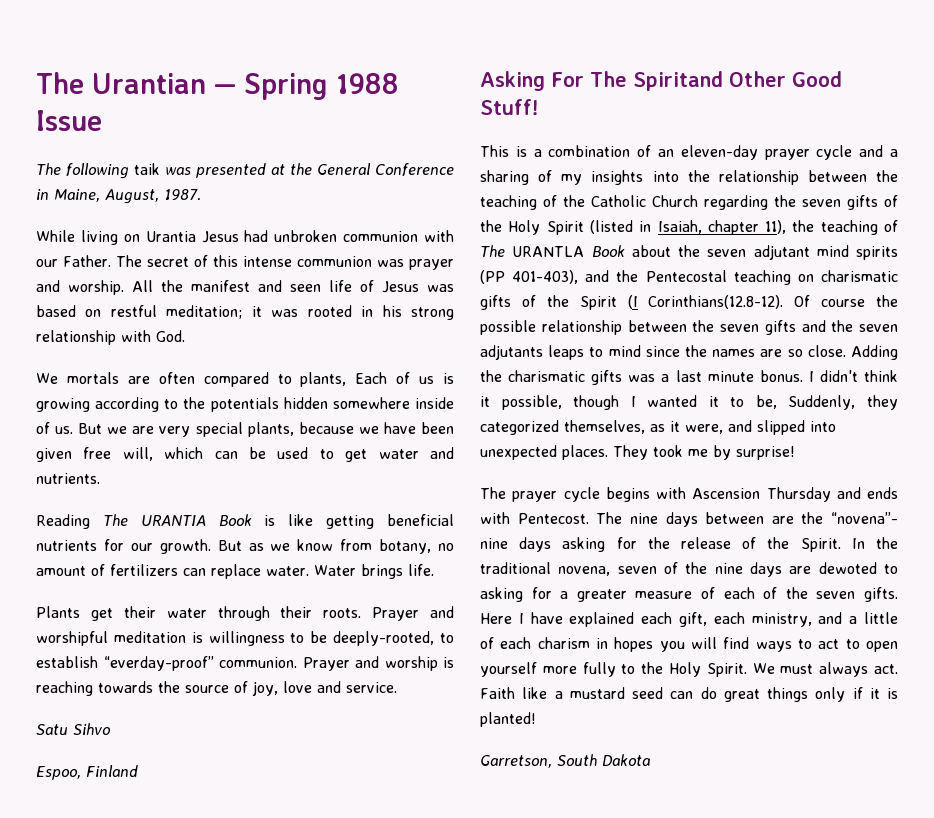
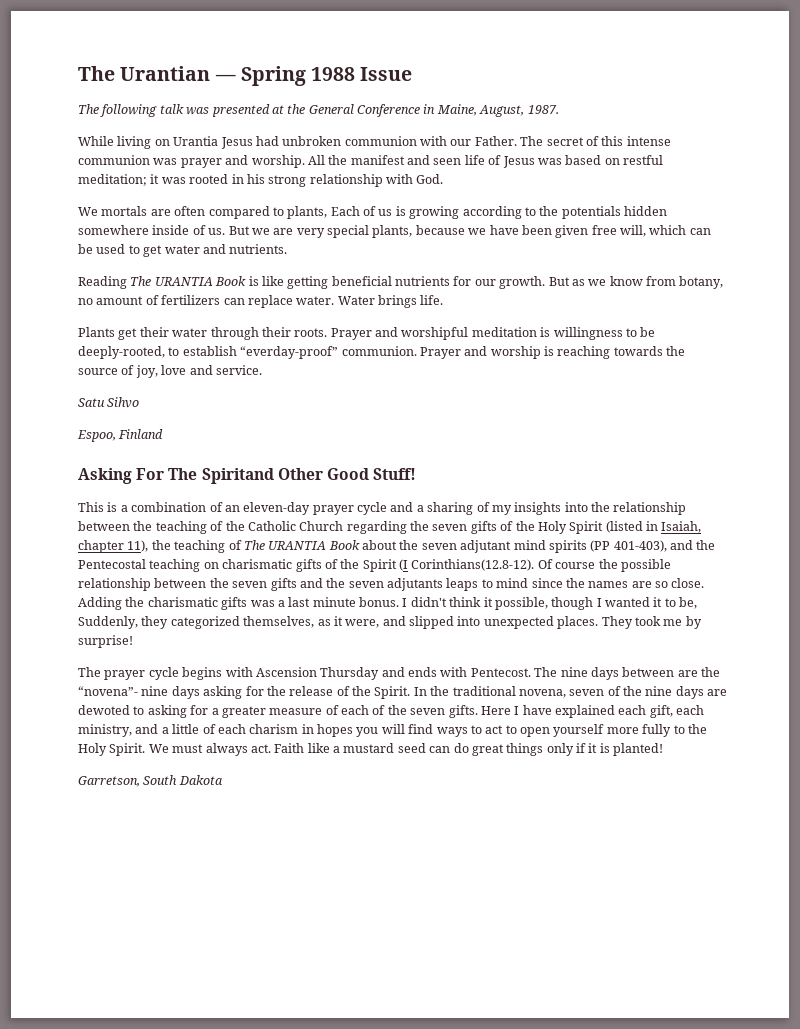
- The following taik was presented at the General Conference in Maine, August, 1987.
+ The following talk was presented at the General Conference in Maine, August, 1987.
- This is a combination of an eleven-day prayer cycle and a sharing of my insights into the relationship between the teaching of the Catholic Church regarding the seven gifts of the Holy Spirit (listed in Isaiah, chapter 11), the teaching of The URANTLA Book about the seven adjutant mind spirits (PP 401-403), and the Pentecostal teaching on charismatic gifts of the Spirit (I Corinthians(12.8-12). Of course the possible relationship between the seven gifts and the seven adjutants leaps to mind since the names are so close.
+ This is a combination of an eleven-day prayer cycle and a sharing of my insights into the relationship between the teaching of the Catholic Church regarding the seven gifts of the Holy Spirit (listed in Isaiah, chapter 11), the teaching of The URANTIA Book about the seven adjutant mind spirits (PP 401-403), and the Pentecostal teaching on charismatic gifts of the Spirit (I Corinthians(12.8-12). Of course the possible relationship between the seven gifts and the seven adjutants leaps to mind since the names are so close.

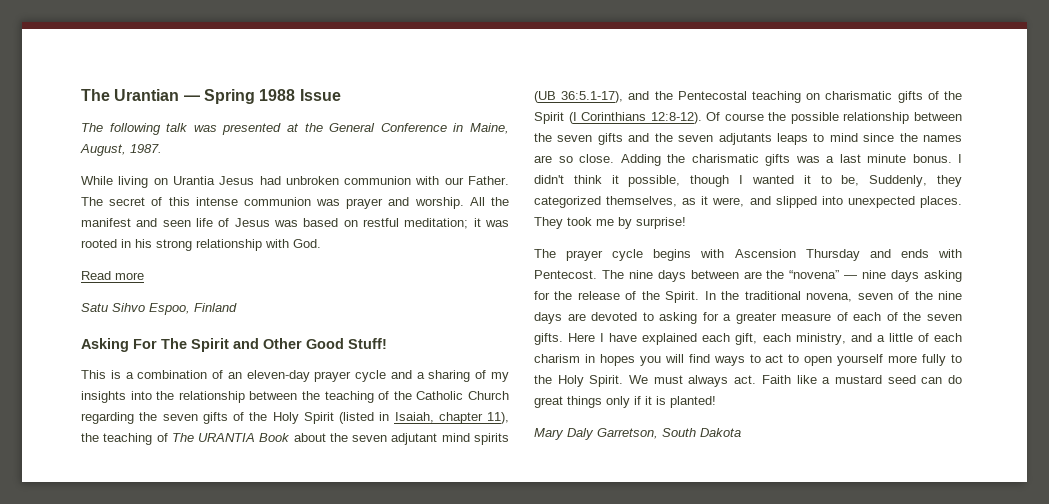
- We mortals are often compared to plants, Each of us is growing according to the potentials hidden somewhere inside of us. But we are very special plants, because we have been given free will, which can be used to get water and nutrients.
- Reading The URANTIA Book is like getting beneficial nutrients for our growth. But as we know from botany, no amount of fertilizers can replace water. Water brings life.
- Plants get their water through their roots. Prayer and worshipful meditation is willingness to be deeply-rooted, to establish “everday-proof” communion. Prayer and worship is reaching towards the source of joy, love and service.
+ Read more
- Satu Sihvo
- Espoo, Finland
+ Satu Sihvo Espoo, Finland
- Asking For The Spiritand Other Good Stuff!
+ Asking For The Spirit and Other Good Stuff!
- This is a combination of an eleven-day prayer cycle and a sharing of my insights into the relationship between the teaching of the Catholic Church regarding the seven gifts of the Holy Spirit (listed in Isaiah, chapter 11), the teaching of The URANTIA Book about the seven adjutant mind spirits (PP 401-403), and the Pentecostal teaching on charismatic gifts of the Spirit (I Corinthians(12.8-12). Of course the possible relationship between the seven gifts and the seven adjutants leaps to mind since the names are so close.
+ This is a combination of an eleven-day prayer cycle and a sharing of my insights into the relationship between the teaching of the Catholic Church regarding the seven gifts of the Holy Spirit (listed in Isaiah, chapter 11), the teaching of The URANTIA Book about the seven adjutant mind spirits (UB 36:5.1-17), and the Pentecostal teaching on charismatic gifts of the Spirit (I Corinthians 12:8-12). Of course the possible relationship between the seven gifts and the seven adjutants leaps to mind since the names are so close.
- The nine days between are the “novena”- nine days asking for the release of the Spirit.
+ The nine days between are the “novena” — nine days asking for the release of the Spirit.
- In the traditional novena, seven of the nine days are dewoted to asking for a greater measure of each of the seven gifts.
+ In the traditional novena, seven of the nine days are devoted to asking for a greater measure of each of the seven gifts.
- Garretson, South Dakota
+ Mary Daly Garretson, South Dakota

